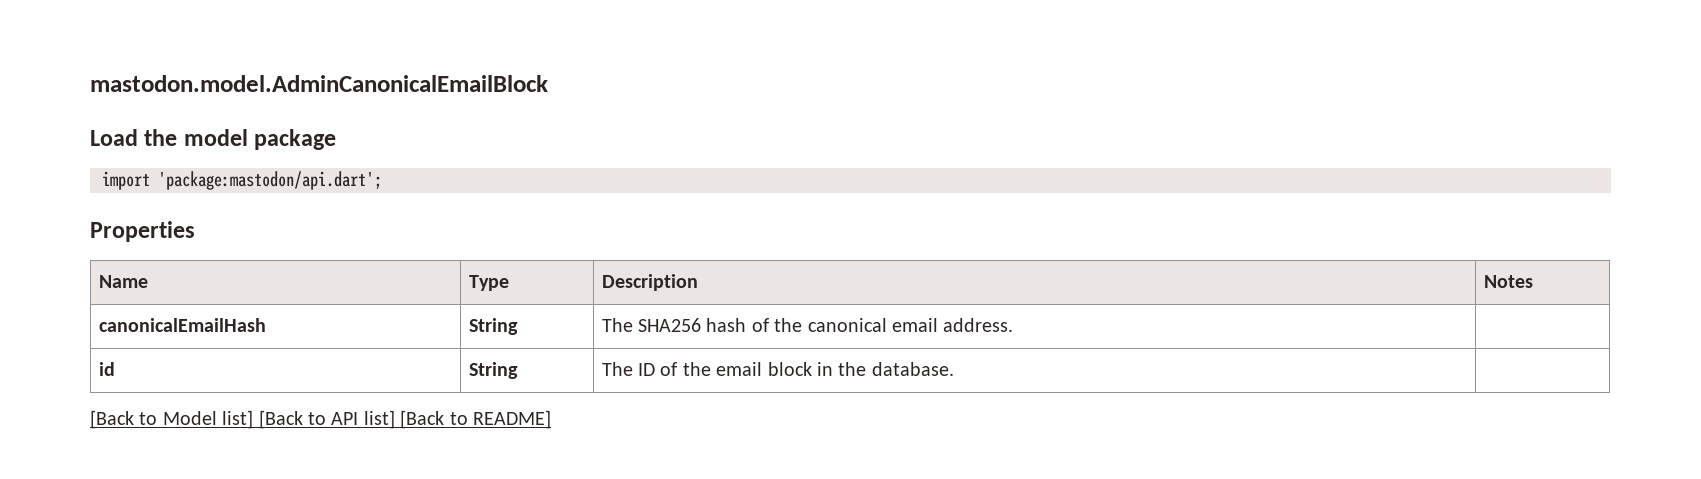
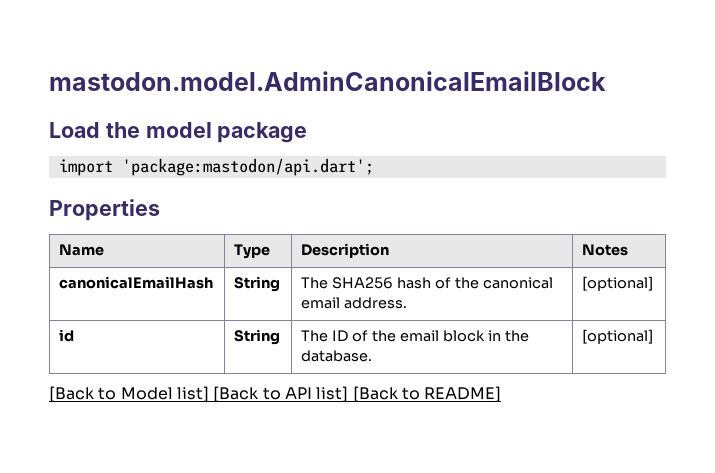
- canonicalEmailHash | String | The SHA256 hash of the canonical email address. |
+ canonicalEmailHash | String | The SHA256 hash of the canonical email address. | [optional]
- id | String | The ID of the email block in the database. |
+ id | String | The ID of the email block in the database. | [optional]

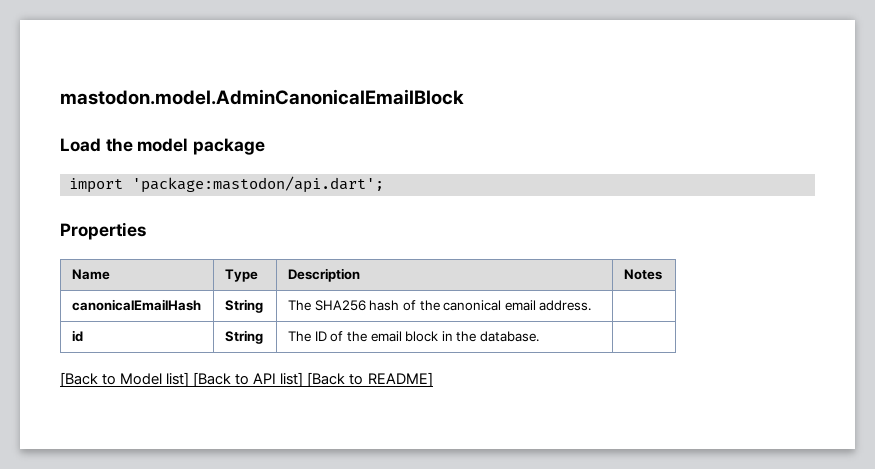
- canonicalEmailHash | String | The SHA256 hash of the canonical email address. | [optional]
+ canonicalEmailHash | String | The SHA256 hash of the canonical email address. |
- id | String | The ID of the email block in the database. | [optional]
+ id | String | The ID of the email block in the database. |

